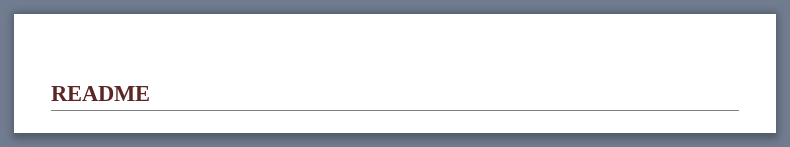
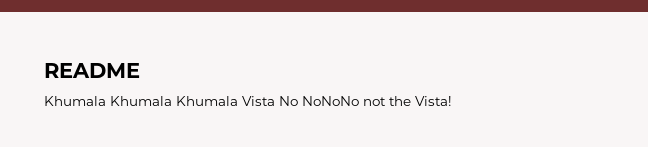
+ Khumala Khumala Khumala Vista No NoNoNo not the Vista!

